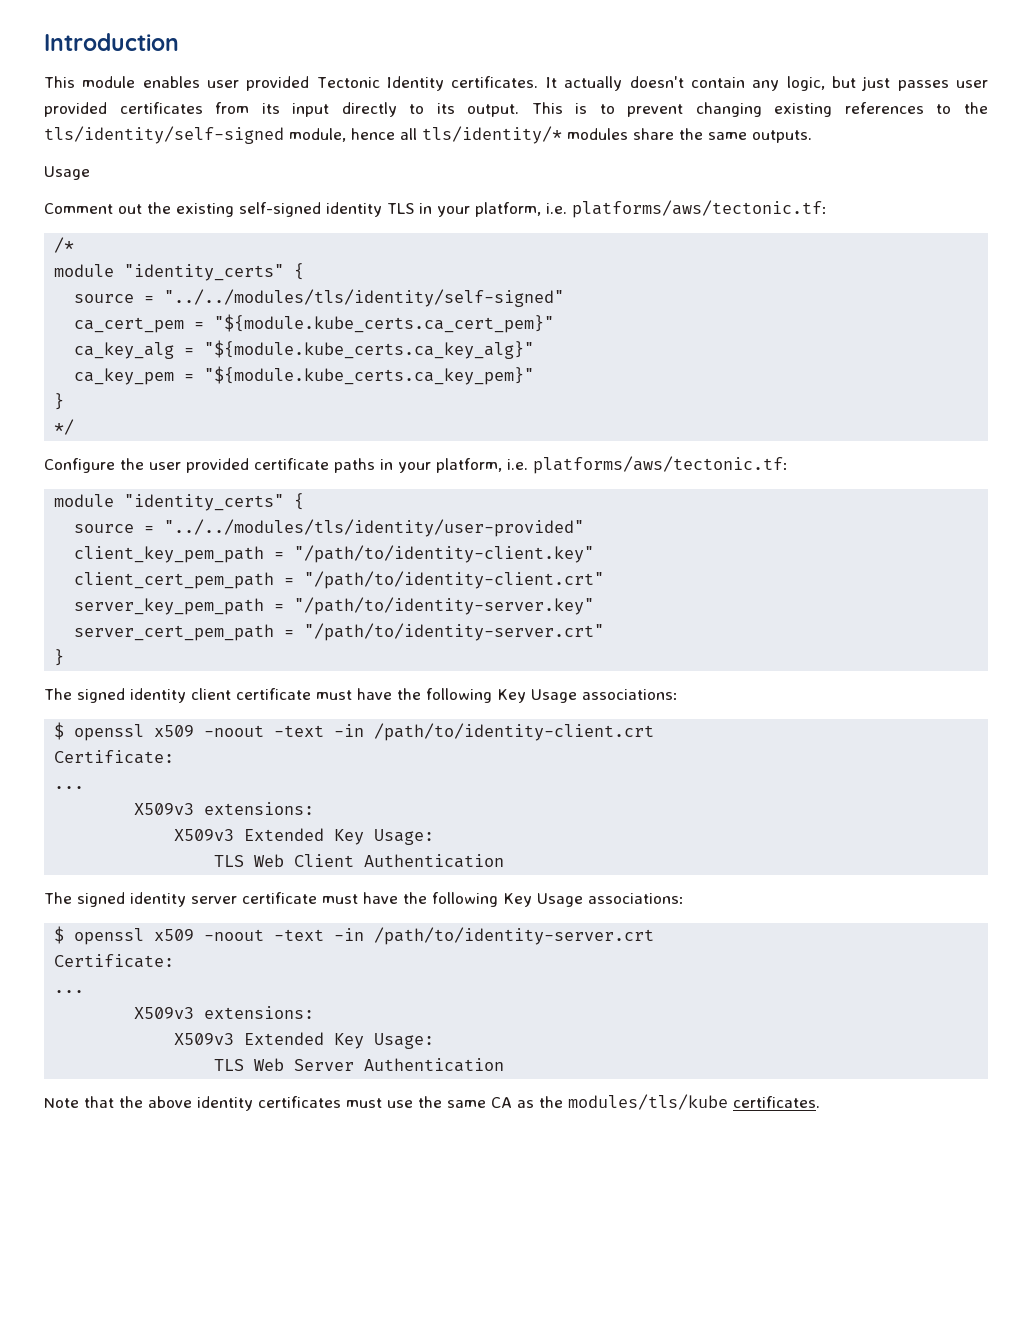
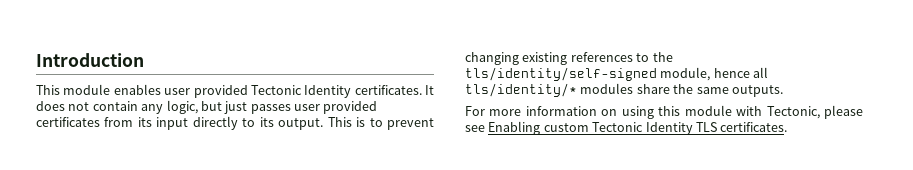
- It actually doesn't contain any logic, but just passes user provided certificates from its input directly to its output.
+ It does not contain any logic, but just passes user provided certificates from its input directly to its output.
  This is to prevent changing existing references to the tls/identity/self-signed module, hence all tls/identity/* modules share the same outputs.
- Usage
- Comment out the existing self-signed identity TLS in your platform, i.e. platforms/aws/tectonic.tf:
- /*
- module "identity_certs" {
- source = "../../modules/tls/identity/self-signed"
- ca_cert_pem = "${module.kube_certs.ca_cert_pem}"
- ca_key_alg = "${module.kube_certs.ca_key_alg}"
- ca_key_pem = "${module.kube_certs.ca_key_pem}"
- }
- */
- Configure the user provided certificate paths in your platform, i.e. platforms/aws/tectonic.tf:
- module "identity_certs" {
- source = "../../modules/tls/identity/user-provided"
- client_key_pem_path = "/path/to/identity-client.key"
- client_cert_pem_path = "/path/to/identity-client.crt"
- server_key_pem_path = "/path/to/identity-server.key"
- server_cert_pem_path = "/path/to/identity-server.crt"
- }
- The signed identity client certificate must have the following Key Usage associations:
- $ openssl x509 -noout -text -in /path/to/identity-client.crt
- Certificate:
- ...
- X509v3 extensions:
- X509v3 Extended Key Usage:
- TLS Web Client Authentication
- The signed identity server certificate must have the following Key Usage associations:
- $ openssl x509 -noout -text -in /path/to/identity-server.crt
- Certificate:
- ...
- X509v3 extensions:
- X509v3 Extended Key Usage:
- TLS Web Server Authentication
- Note that the above identity certificates must use the same CA as the modules/tls/kube certificates.
+ For more information on using this module with Tectonic, please see Enabling custom Tectonic Identity TLS certificates.

